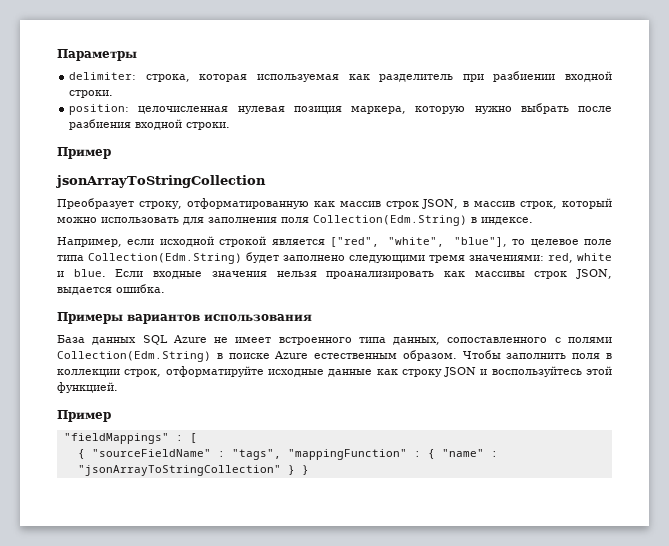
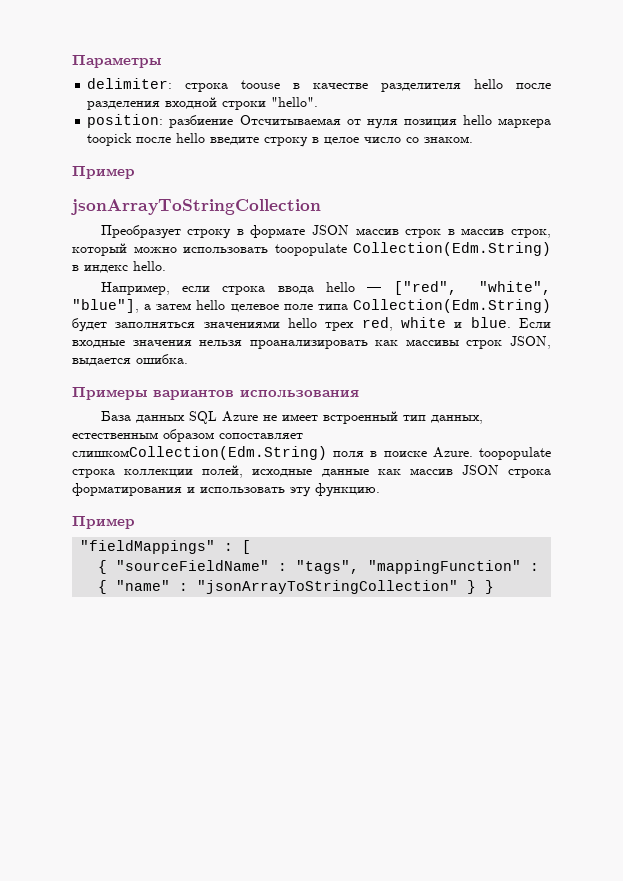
- delimiter: строка, которая используемая как разделитель при разбиении входной строки.
- position: целочисленная нулевая позиция маркера, которую нужно выбрать после разбиения входной строки.
+ delimiter: строка toouse в качестве разделителя hello после разделения входной строки "hello".
+ position: разбиение Отсчитываемая от нуля позиция hello маркера toopick после hello введите строку в целое число со знаком.
- Преобразует строку, отформатированную как массив строк JSON, в массив строк, который можно использовать для заполнения поля Collection(Edm.String) в индексе.
- Например, если исходной строкой является ["red", "white", "blue"], то целевое поле типа Collection(Edm.String) будет заполнено следующими тремя значениями: red, white и blue.
+ Преобразует строку в формате JSON массив строк в массив строк, который можно использовать toopopulate Collection(Edm.String) в индекс hello.
+ Например, если строка ввода hello — ["red", "white", "blue"], а затем hello целевое поле типа Collection(Edm.String) будет заполняться значениями hello трех red, white и blue.
- База данных SQL Azure не имеет встроенного типа данных, сопоставленного с полями Collection(Edm.String) в поиске Azure естественным образом. Чтобы заполнить поля в коллекции строк, отформатируйте исходные данные как строку JSON и воспользуйтесь этой функцией.
+ База данных SQL Azure не имеет встроенный тип данных, естественным образом сопоставляет слишкомCollection(Edm.String) поля в поиске Azure. toopopulate строка коллекции полей, исходные данные как массив JSON строка форматирования и использовать эту функцию.

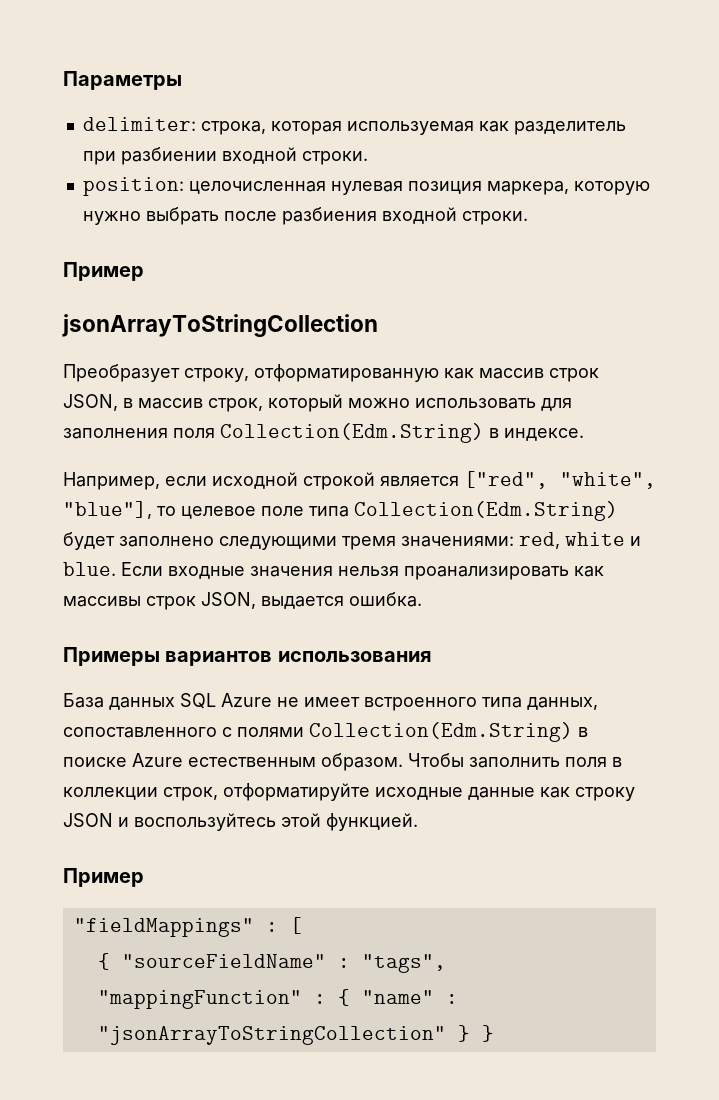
- delimiter: строка toouse в качестве разделителя hello после разделения входной строки "hello".
- position: разбиение Отсчитываемая от нуля позиция hello маркера toopick после hello введите строку в целое число со знаком.
+ delimiter: строка, которая используемая как разделитель при разбиении входной строки.
+ position: целочисленная нулевая позиция маркера, которую нужно выбрать после разбиения входной строки.
- Преобразует строку в формате JSON массив строк в массив строк, который можно использовать toopopulate Collection(Edm.String) в индекс hello.
- Например, если строка ввода hello — ["red", "white", "blue"], а затем hello целевое поле типа Collection(Edm.String) будет заполняться значениями hello трех red, white и blue.
+ Преобразует строку, отформатированную как массив строк JSON, в массив строк, который можно использовать для заполнения поля Collection(Edm.String) в индексе.
+ Например, если исходной строкой является ["red", "white", "blue"], то целевое поле типа Collection(Edm.String) будет заполнено следующими тремя значениями: red, white и blue.
- База данных SQL Azure не имеет встроенный тип данных, естественным образом сопоставляет слишкомCollection(Edm.String) поля в поиске Azure. toopopulate строка коллекции полей, исходные данные как массив JSON строка форматирования и использовать эту функцию.
+ База данных SQL Azure не имеет встроенного типа данных, сопоставленного с полями Collection(Edm.String) в поиске Azure естественным образом. Чтобы заполнить поля в коллекции строк, отформатируйте исходные данные как строку JSON и воспользуйтесь этой функцией.

